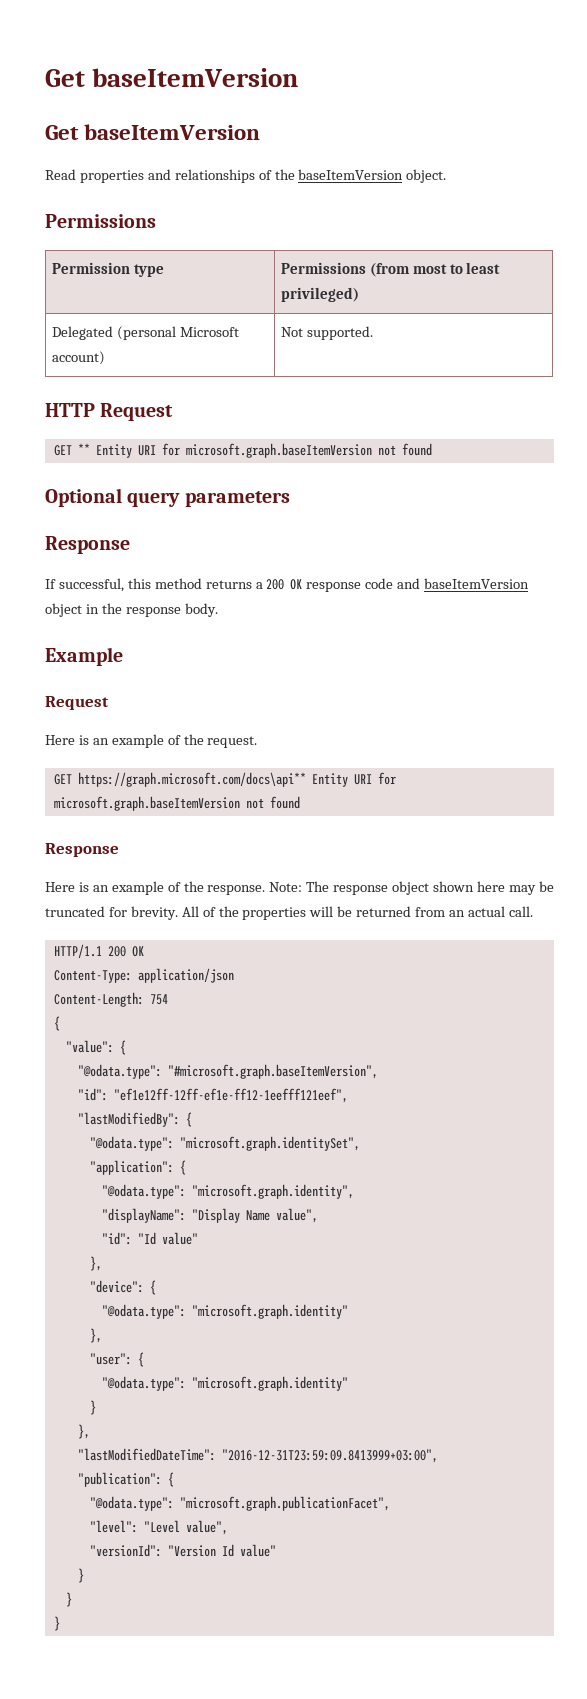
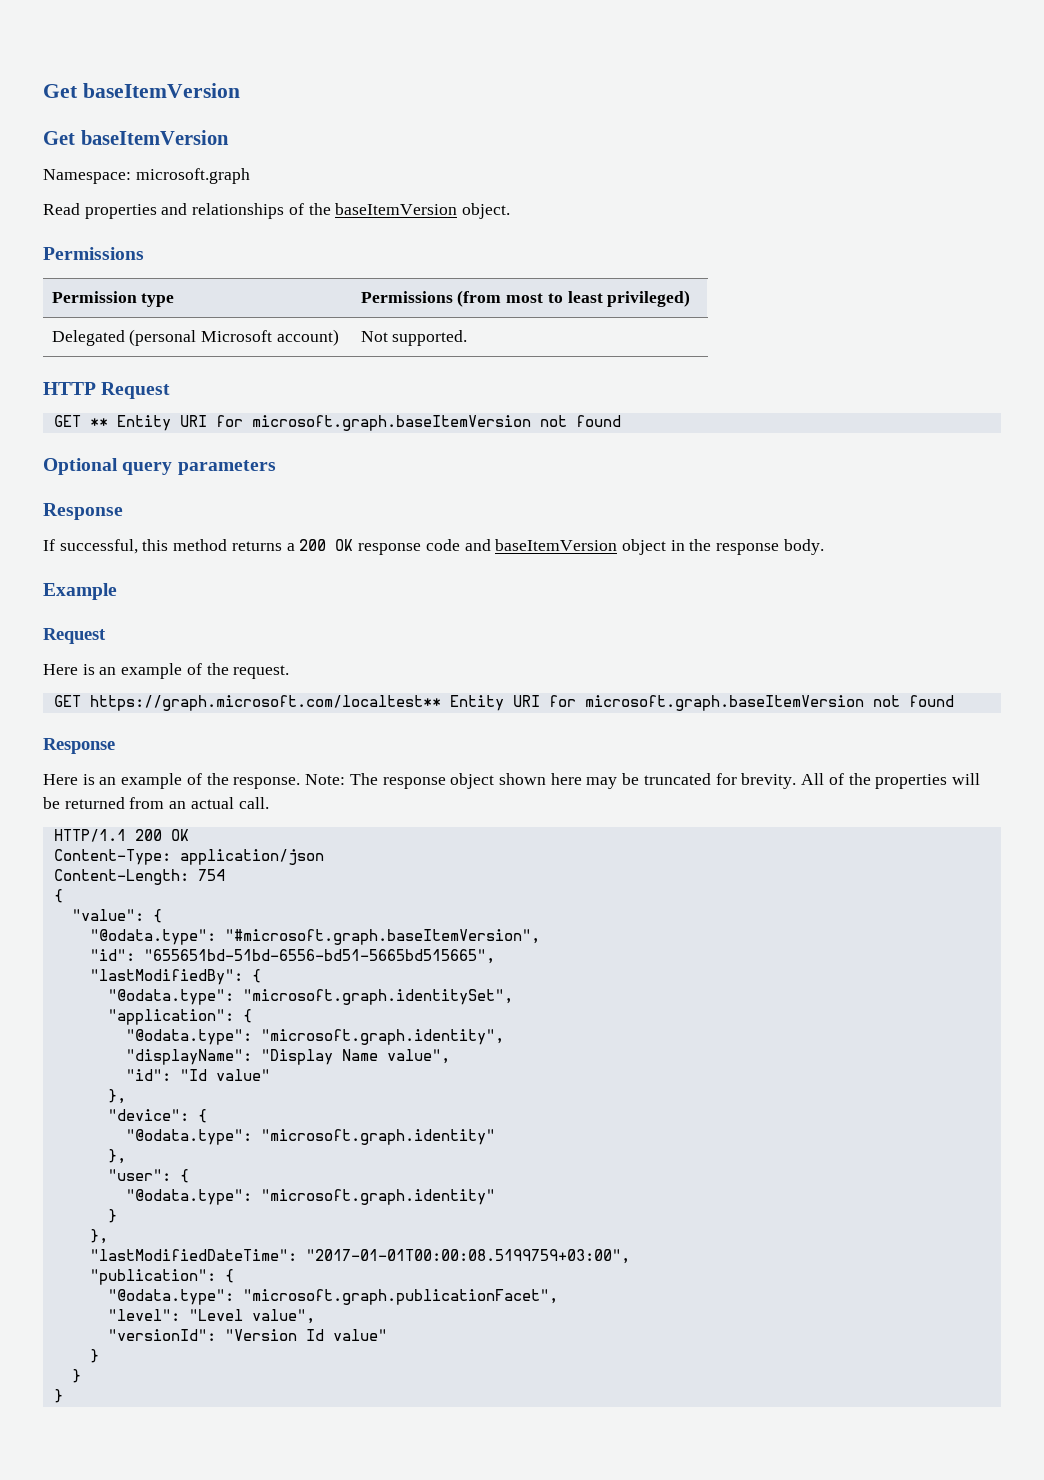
+ Namespace: microsoft.graph
- GET https://graph.microsoft.com/docs\api** Entity URI for microsoft.graph.baseItemVersion not found
+ GET https://graph.microsoft.com/localtest** Entity URI for microsoft.graph.baseItemVersion not found
- "id": "ef1e12ff-12ff-ef1e-ff12-1eefff121eef",
+ "id": "655651bd-51bd-6556-bd51-5665bd515665",
- "lastModifiedDateTime": "2016-12-31T23:59:09.8413999+03:00",
+ "lastModifiedDateTime": "2017-01-01T00:00:08.5199759+03:00",

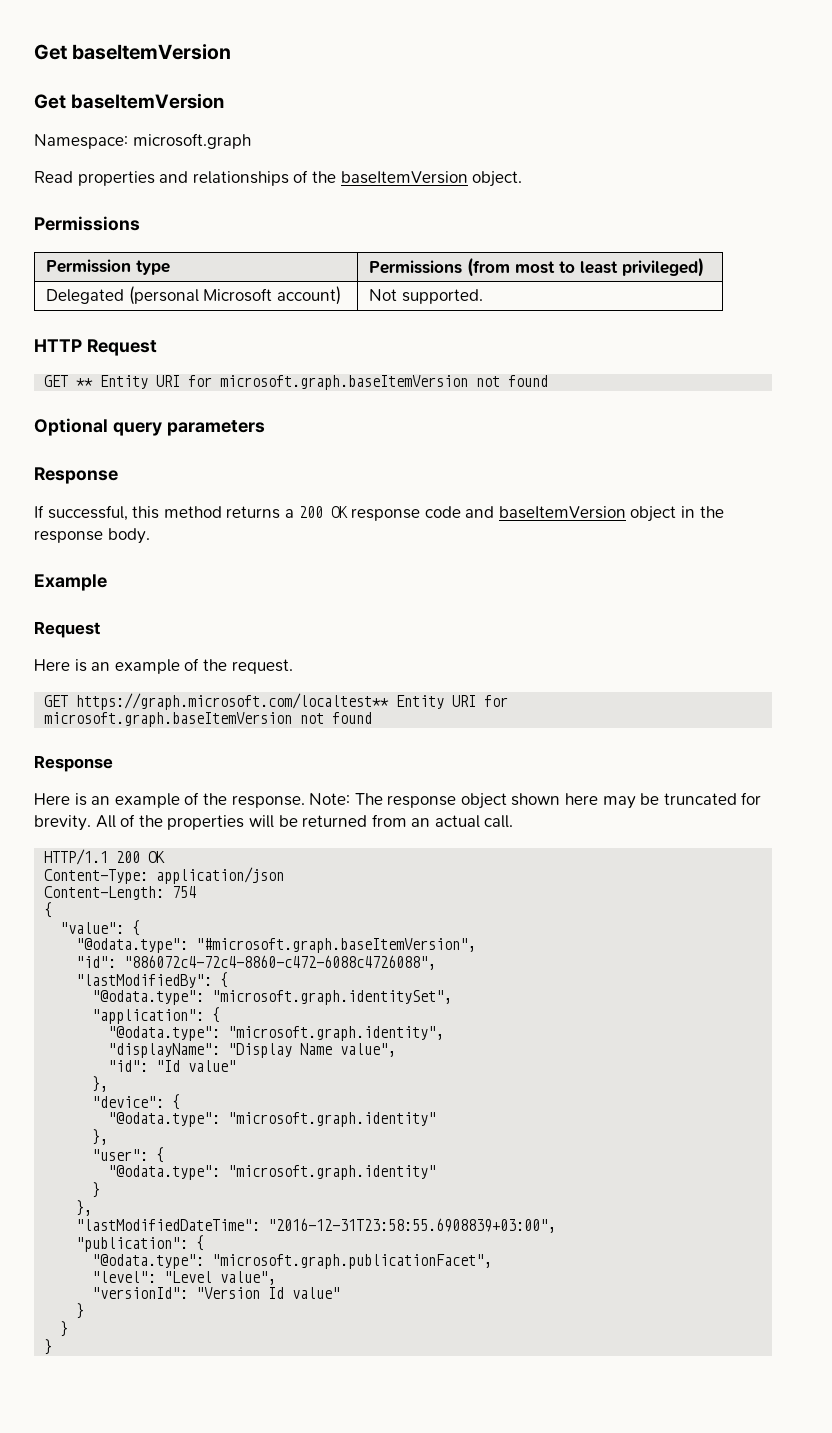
- "id": "655651bd-51bd-6556-bd51-5665bd515665",
+ "id": "886072c4-72c4-8860-c472-6088c4726088",
- "lastModifiedDateTime": "2017-01-01T00:00:08.5199759+03:00",
+ "lastModifiedDateTime": "2016-12-31T23:58:55.6908839+03:00",

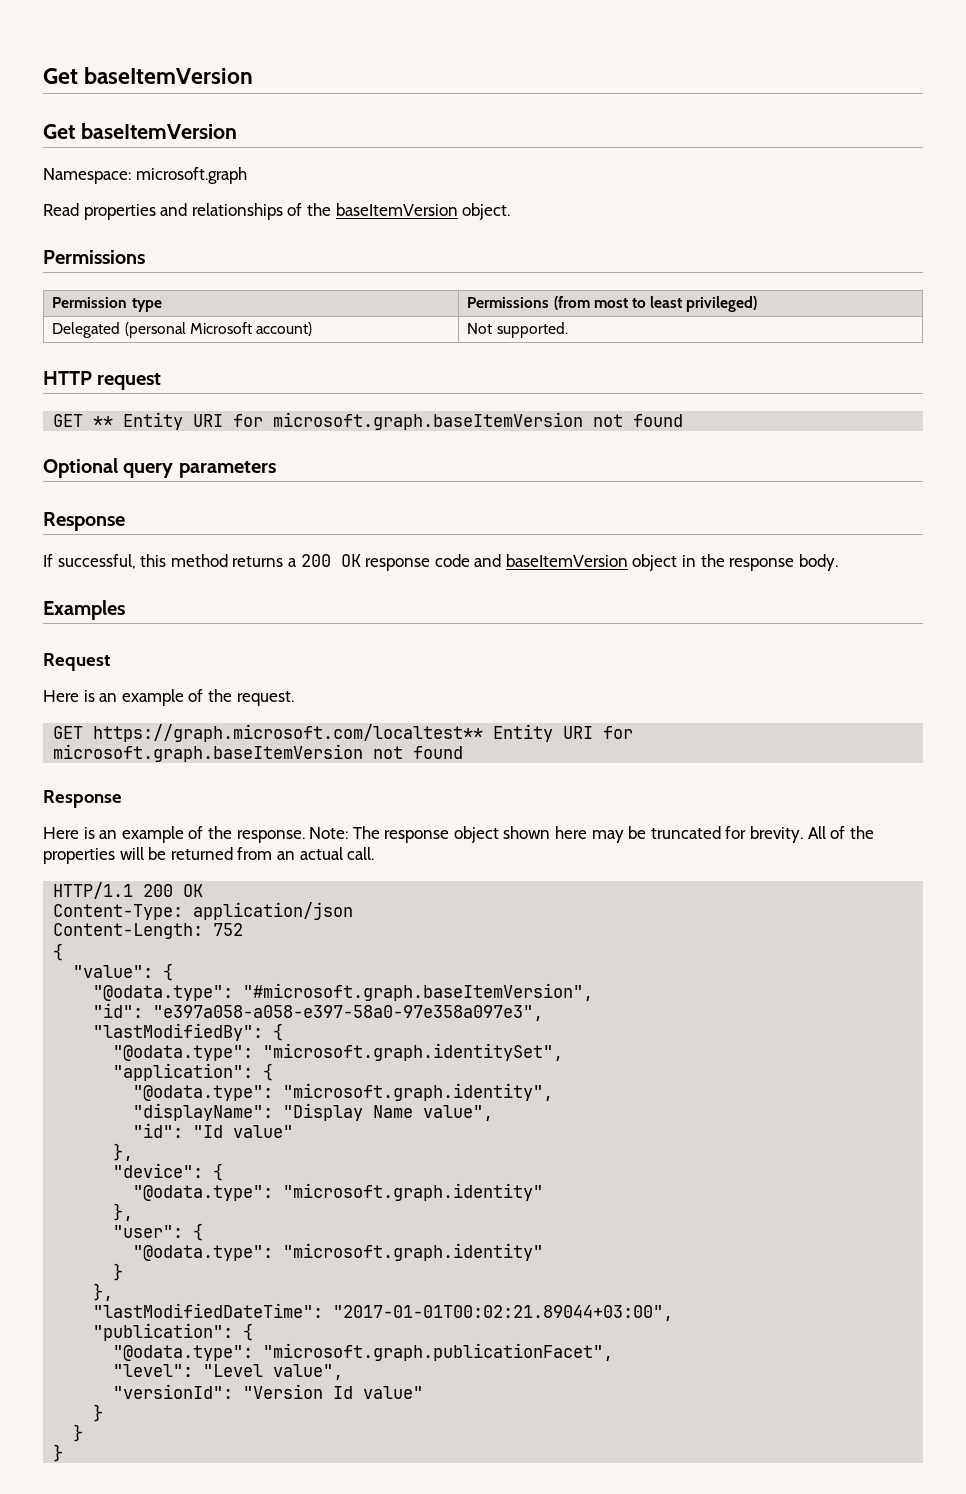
- HTTP Request
+ HTTP request
- Example
+ Examples
- Content-Length: 754
+ Content-Length: 752
- "id": "886072c4-72c4-8860-c472-6088c4726088",
+ "id": "e397a058-a058-e397-58a0-97e358a097e3",
- "lastModifiedDateTime": "2016-12-31T23:58:55.6908839+03:00",
+ "lastModifiedDateTime": "2017-01-01T00:02:21.89044+03:00",

